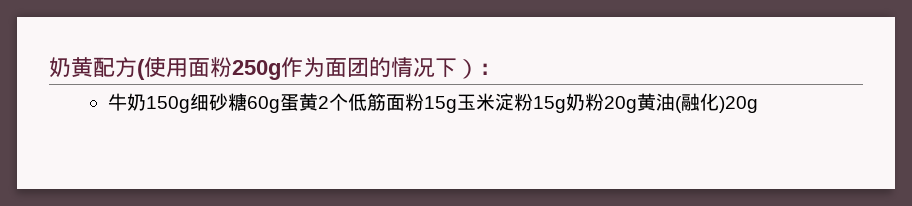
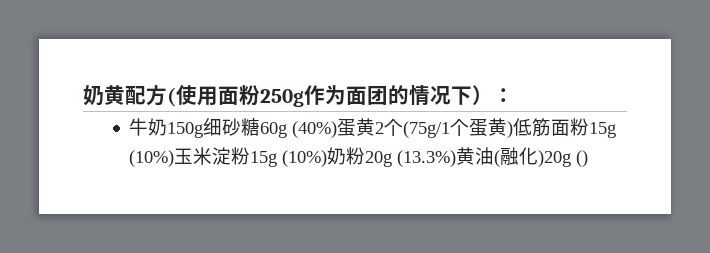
- 牛奶150g细砂糖60g蛋黄2个低筋面粉15g玉米淀粉15g奶粉20g黄油(融化)20g
+ 牛奶150g细砂糖60g (40%)蛋黄2个(75g/1个蛋黄)低筋面粉15g (10%)玉米淀粉15g (10%)奶粉20g (13.3%)黄油(融化)20g ()

